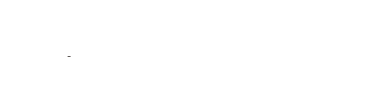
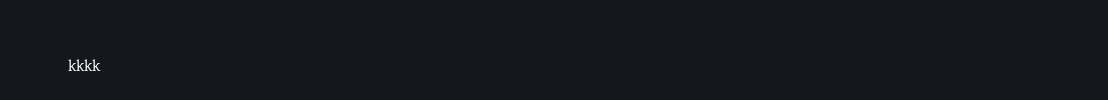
- -
+ kkkk

